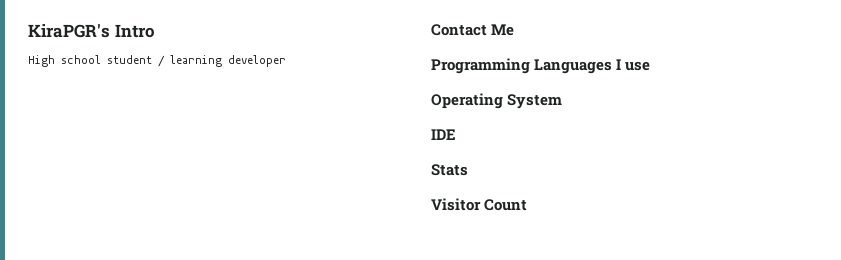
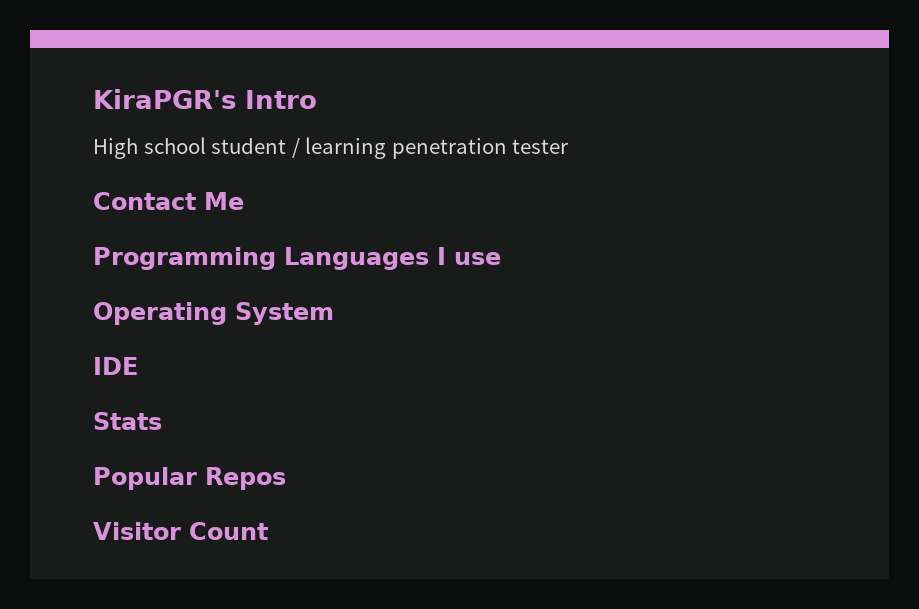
- High school student / learning developer
+ High school student / learning penetration tester
+ Popular Repos

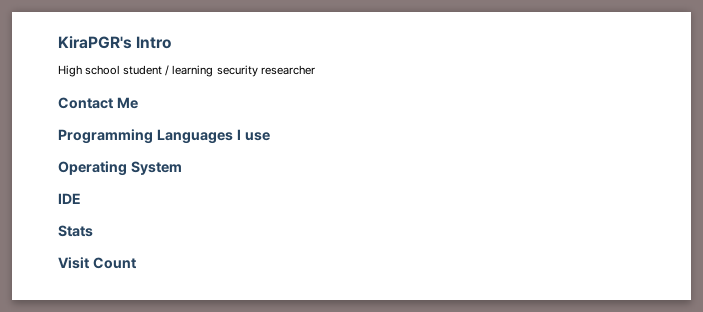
- High school student / learning penetration tester
+ High school student / learning security researcher
- Popular Repos
- Visitor Count
+ Visit Count

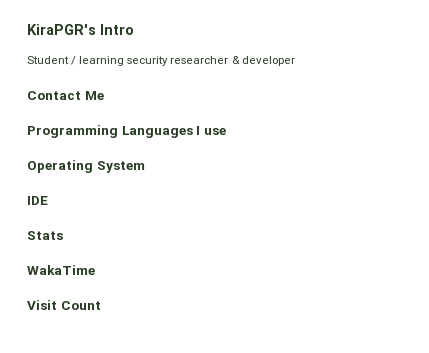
- High school student / learning security researcher
+ Student / learning security researcher & developer
+ WakaTime

